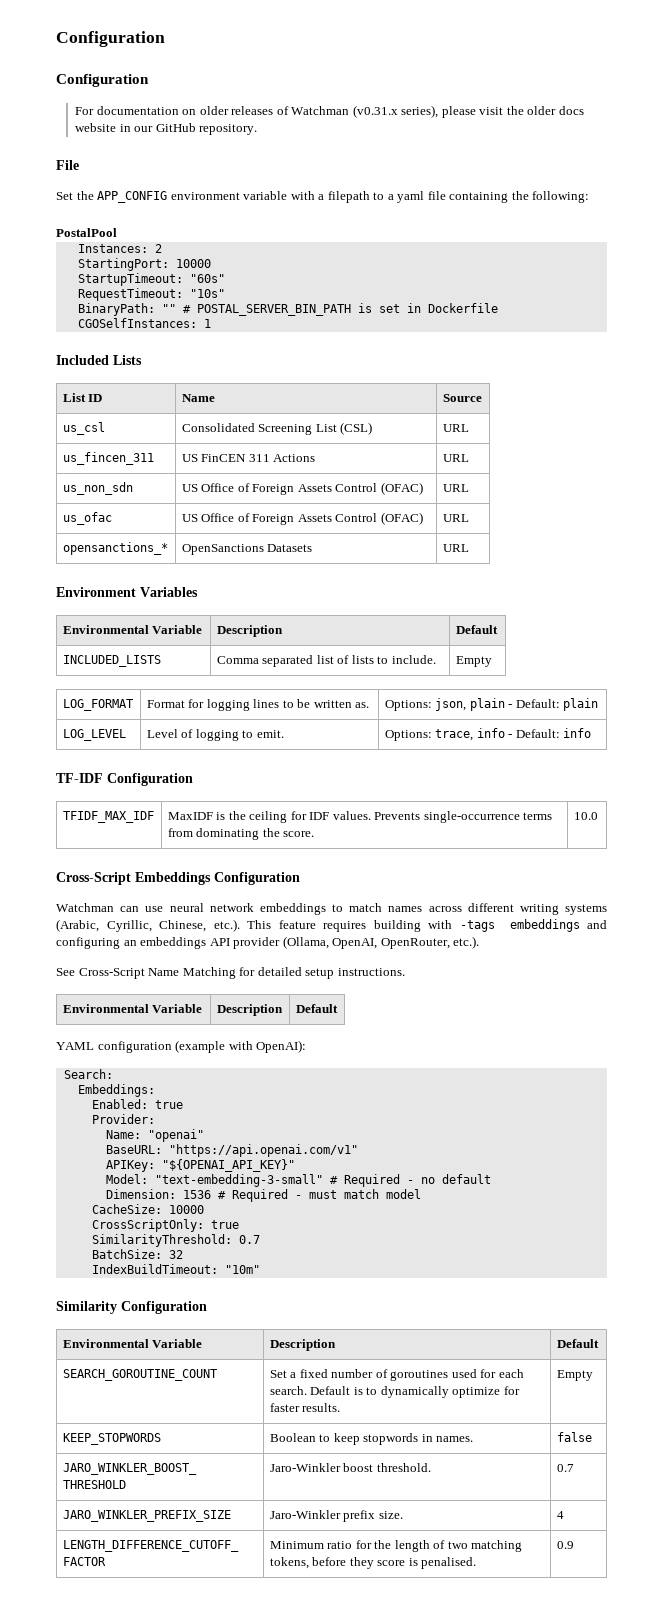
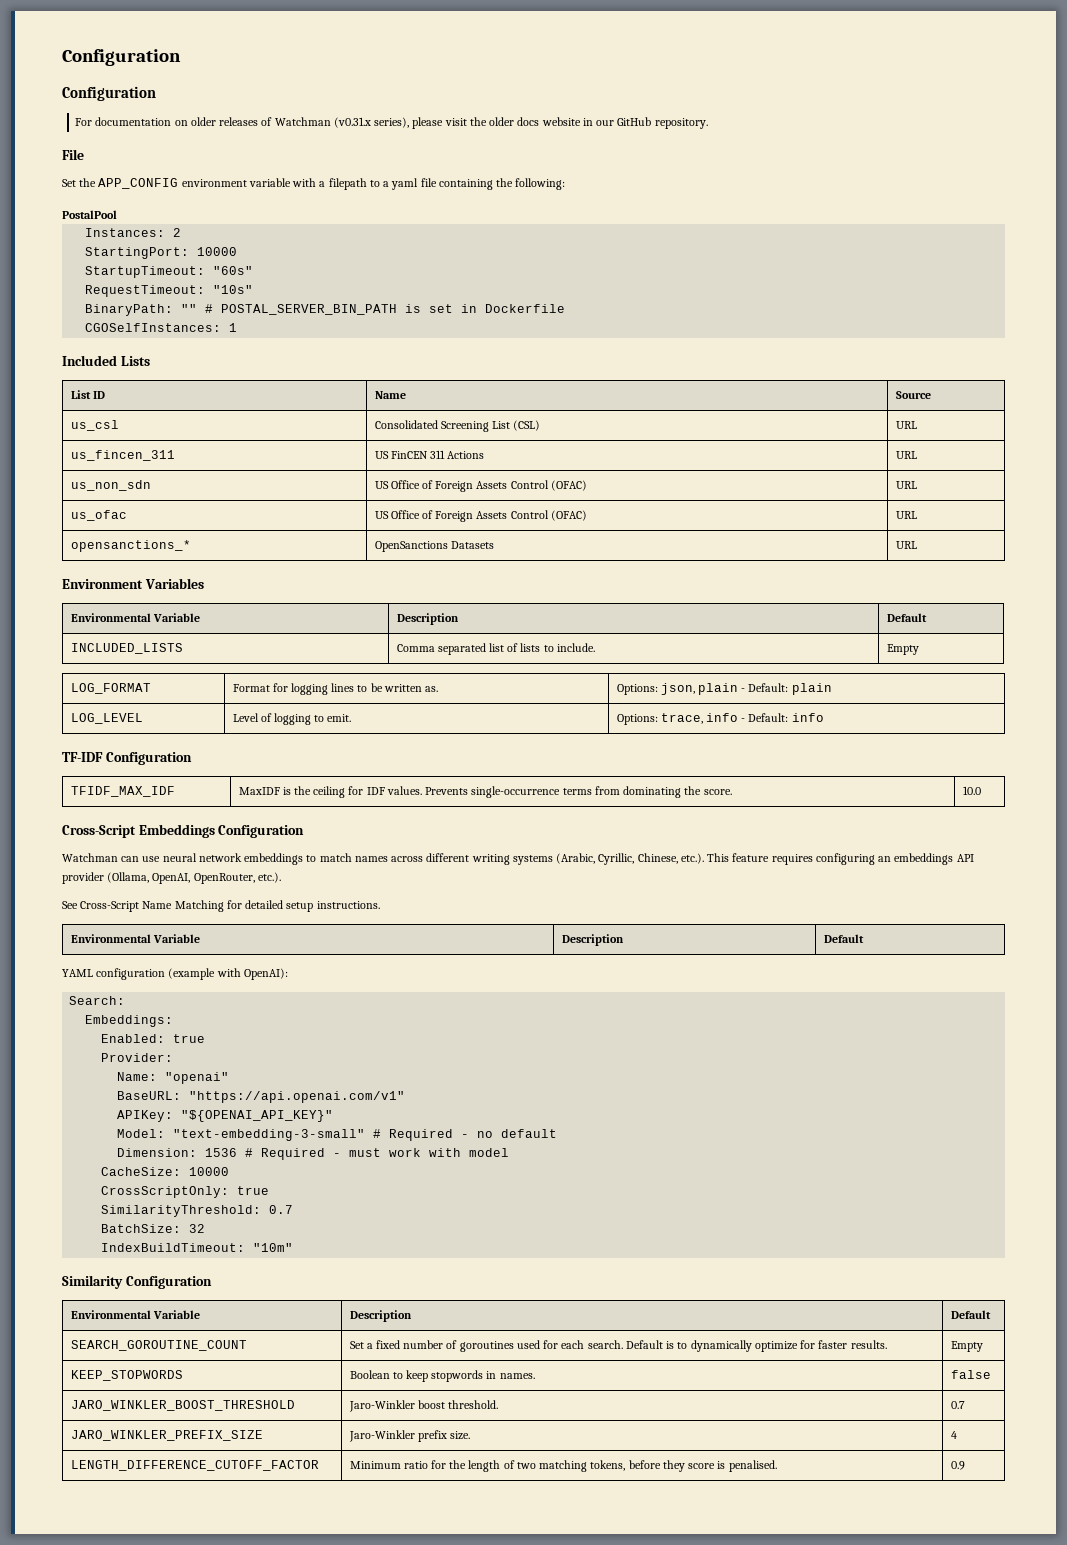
- Watchman can use neural network embeddings to match names across different writing systems (Arabic, Cyrillic, Chinese, etc.). This feature requires building with -tags embeddings and configuring an embeddings API provider (Ollama, OpenAI, OpenRouter, etc.).
+ Watchman can use neural network embeddings to match names across different writing systems (Arabic, Cyrillic, Chinese, etc.). This feature requires configuring an embeddings API provider (Ollama, OpenAI, OpenRouter, etc.).
- Dimension: 1536 # Required - must match model
+ Dimension: 1536 # Required - must work with model

